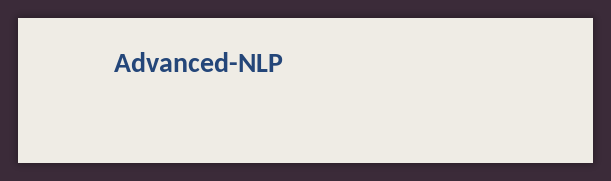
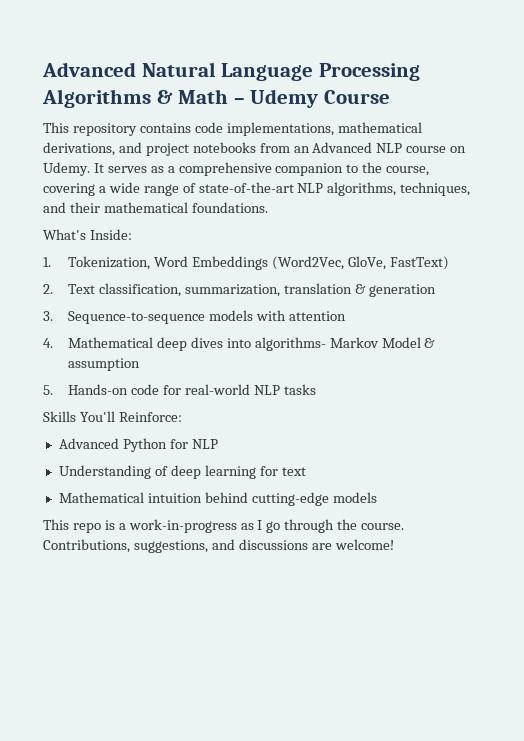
- Advanced-NLP
+ Advanced Natural Language Processing Algorithms & Math – Udemy Course
+ This repository contains code implementations, mathematical derivations, and project notebooks from an Advanced NLP course on Udemy. It serves as a comprehensive companion to the course, covering a wide range of state-of-the-art NLP algorithms, techniques, and their mathematical foundations.
+ What's Inside:
+ 1. Tokenization, Word Embeddings (Word2Vec, GloVe, FastText)
+ 2. Text classification, summarization, translation & generation
+ 3. Sequence-to-sequence models with attention
+ 4. Mathematical deep dives into algorithms- Markov Model & assumption
+ 5. Hands-on code for real-world NLP tasks
+ Skills You'll Reinforce:
+ Advanced Python for NLP
+ Understanding of deep learning for text
+ Mathematical intuition behind cutting-edge models
+ This repo is a work-in-progress as I go through the course. Contributions, suggestions, and discussions are welcome!

